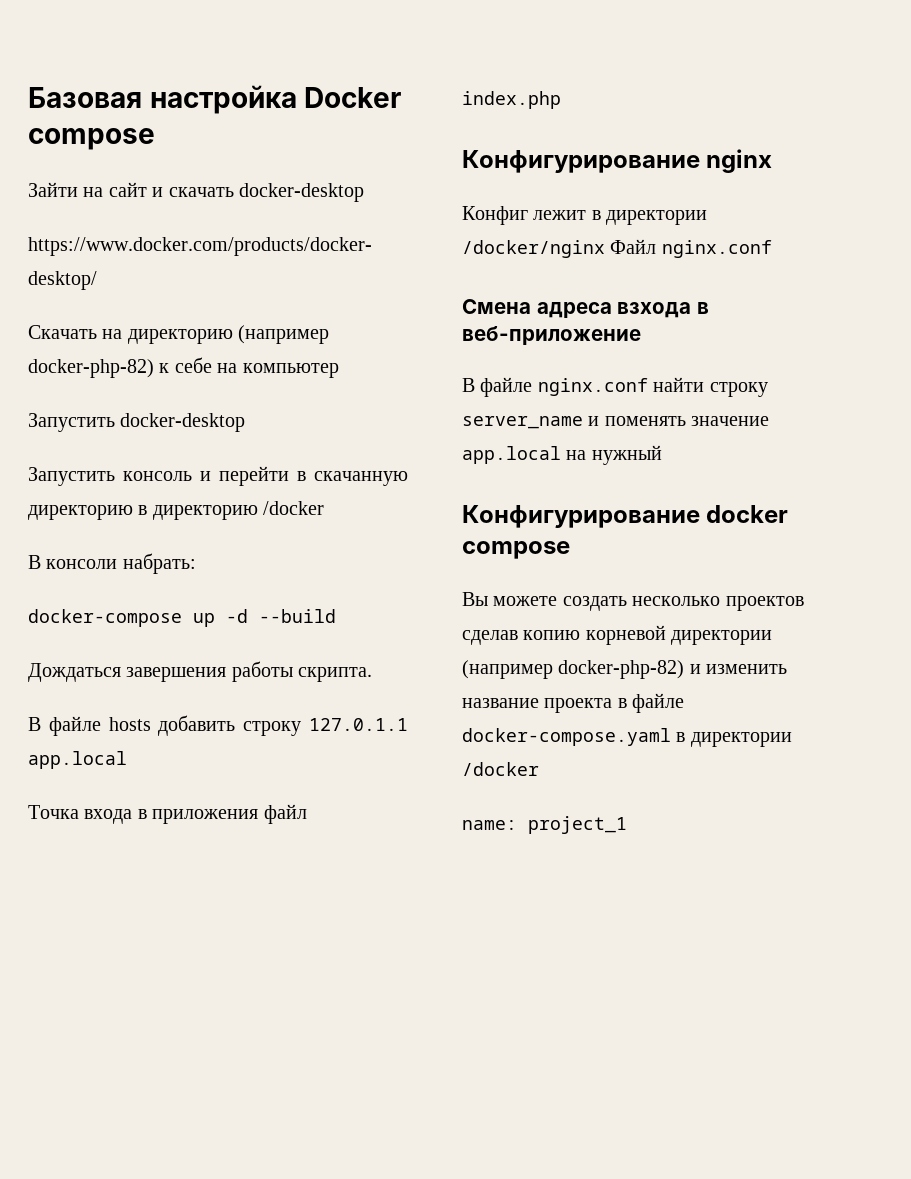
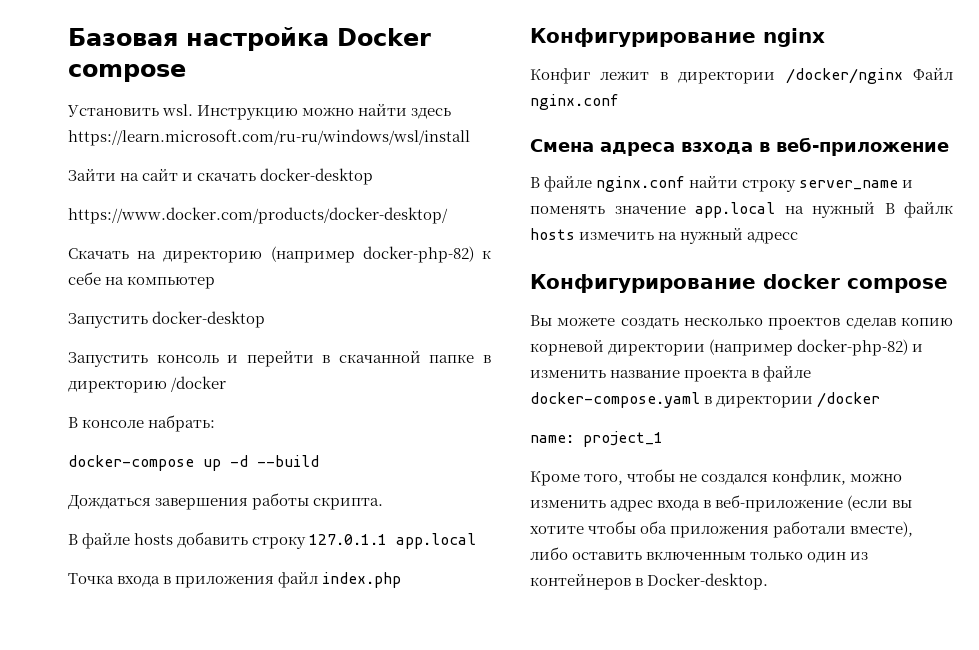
+ Установить wsl. Инструкцию можно найти здесь https://learn.microsoft.com/ru-ru/windows/wsl/install
- Запустить консоль и перейти в скачанную директорию в директорию /docker
+ Запустить консоль и перейти в скачанной папке в директорию /docker
- В консоли набрать:
+ В консоле набрать:
- В файле nginx.conf найти строку server_name и поменять значение app.local на нужный
+ В файле nginx.conf найти строку server_name и поменять значение app.local на нужный В файлк hosts измечить на нужный адресс
+ Кроме того, чтобы не создался конфлик, можно изменить адрес входа в веб-приложение (если вы хотите чтобы оба приложения работали вместе), либо оставить включенным только один из контейнеров в Docker-desktop.

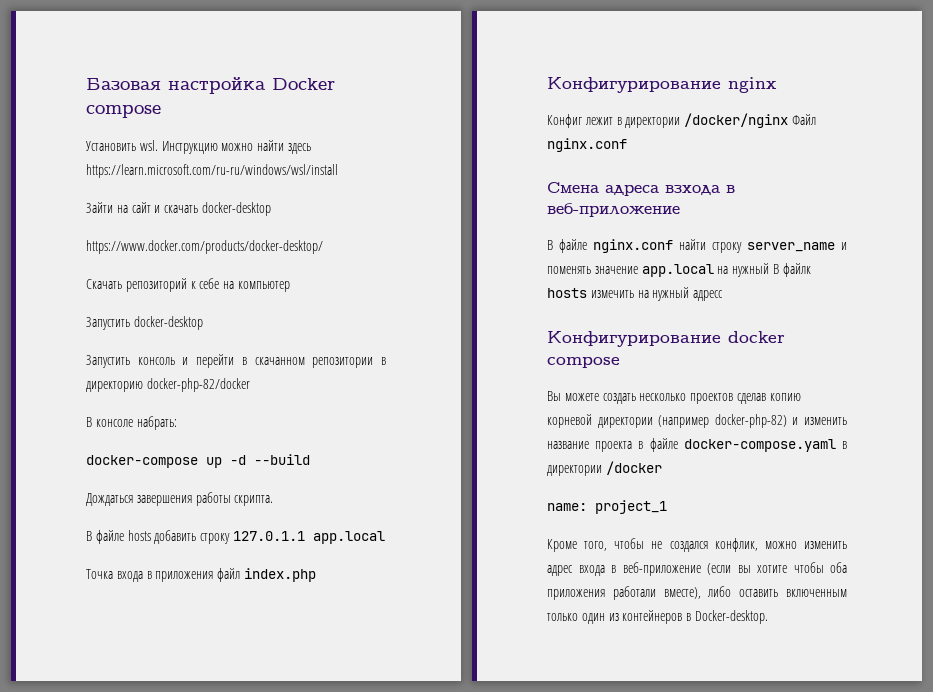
- Скачать на директорию (например docker-php-82) к себе на компьютер
+ Скачать репозиторий к себе на компьютер
- Запустить консоль и перейти в скачанной папке в директорию /docker
+ Запустить консоль и перейти в скачанном репозитории в директорию docker-php-82/docker

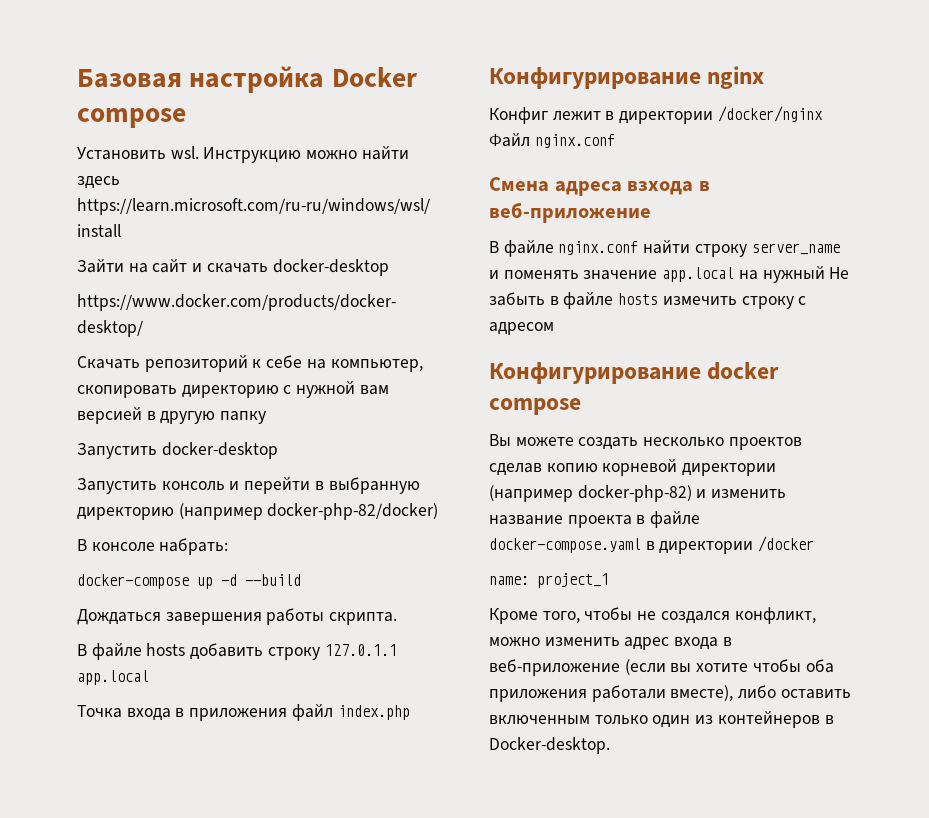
- Скачать репозиторий к себе на компьютер
+ Скачать репозиторий к себе на компьютер, скопировать директорию с нужной вам версией в другую папку
- Запустить консоль и перейти в скачанном репозитории в директорию docker-php-82/docker
+ Запустить консоль и перейти в выбранную директорию (например docker-php-82/docker)
- В файле nginx.conf найти строку server_name и поменять значение app.local на нужный В файлк hosts измечить на нужный адресс
+ В файле nginx.conf найти строку server_name и поменять значение app.local на нужный Не забыть в файле hosts измечить строку с адресом
- Кроме того, чтобы не создался конфлик, можно изменить адрес входа в веб-приложение (если вы хотите чтобы оба приложения работали вместе), либо оставить включенным только один из контейнеров в Docker-desktop.
+ Кроме того, чтобы не создался конфликт, можно изменить адрес входа в веб-приложение (если вы хотите чтобы оба приложения работали вместе), либо оставить включенным только один из контейнеров в Docker-desktop.

